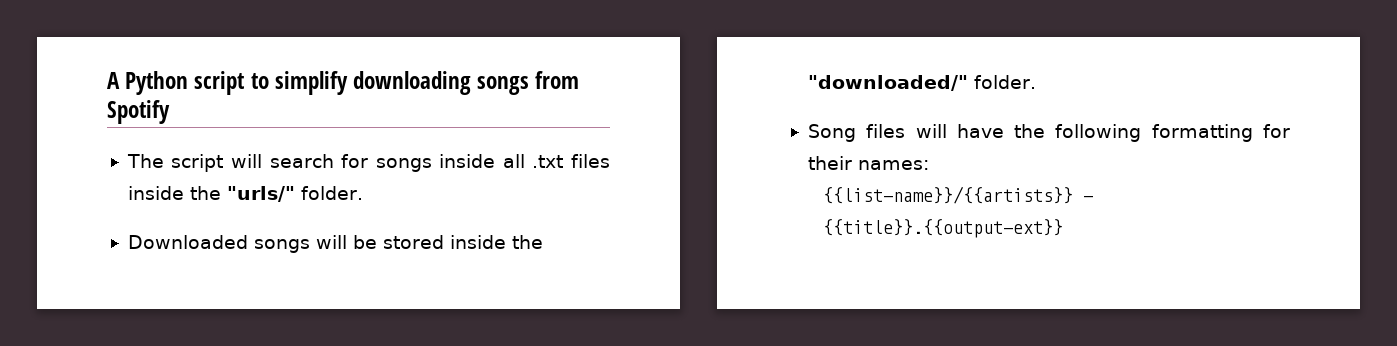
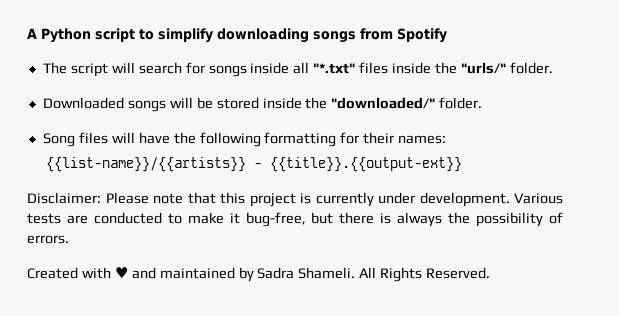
- The script will search for songs inside all .txt files inside the "urls/" folder.
+ The script will search for songs inside all "*.txt" files inside the "urls/" folder.
+ Disclaimer: Please note that this project is currently under development. Various tests are conducted to make it bug-free, but there is always the possibility of errors.
+ Created with ♥ and maintained by Sadra Shameli. All Rights Reserved.

